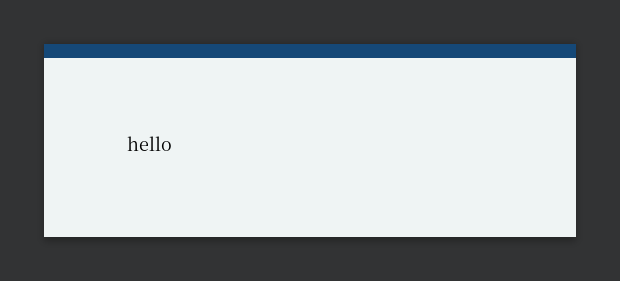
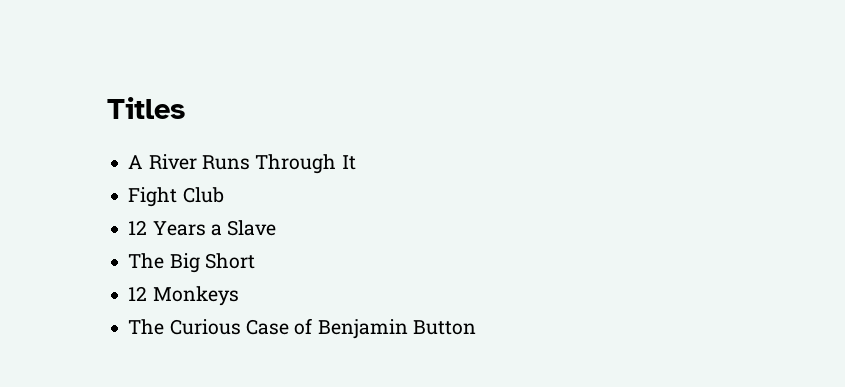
- hello
+ Titles
+ A River Runs Through It
+ Fight Club
+ 12 Years a Slave
+ The Big Short
+ 12 Monkeys
+ The Curious Case of Benjamin Button

